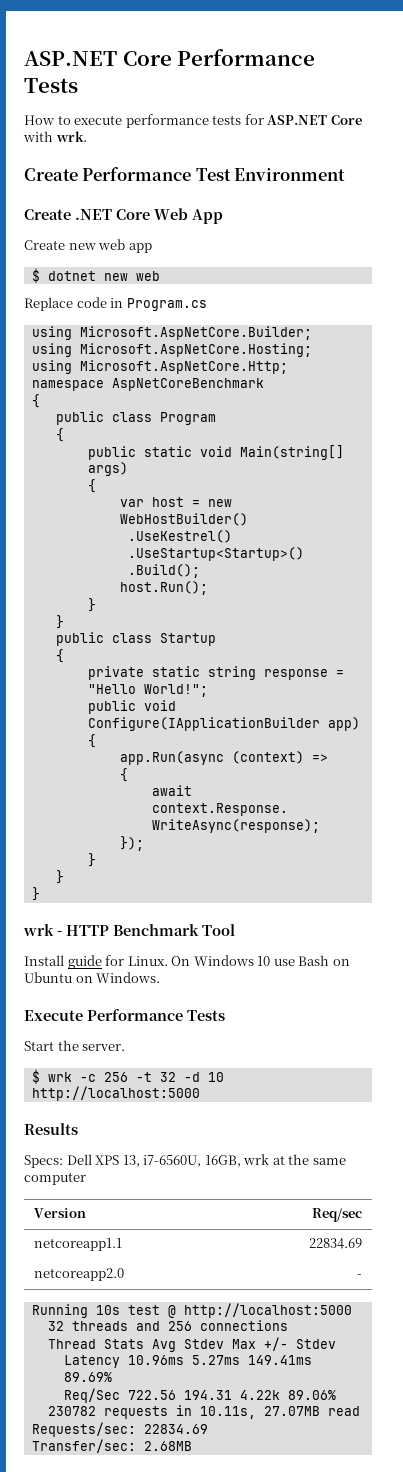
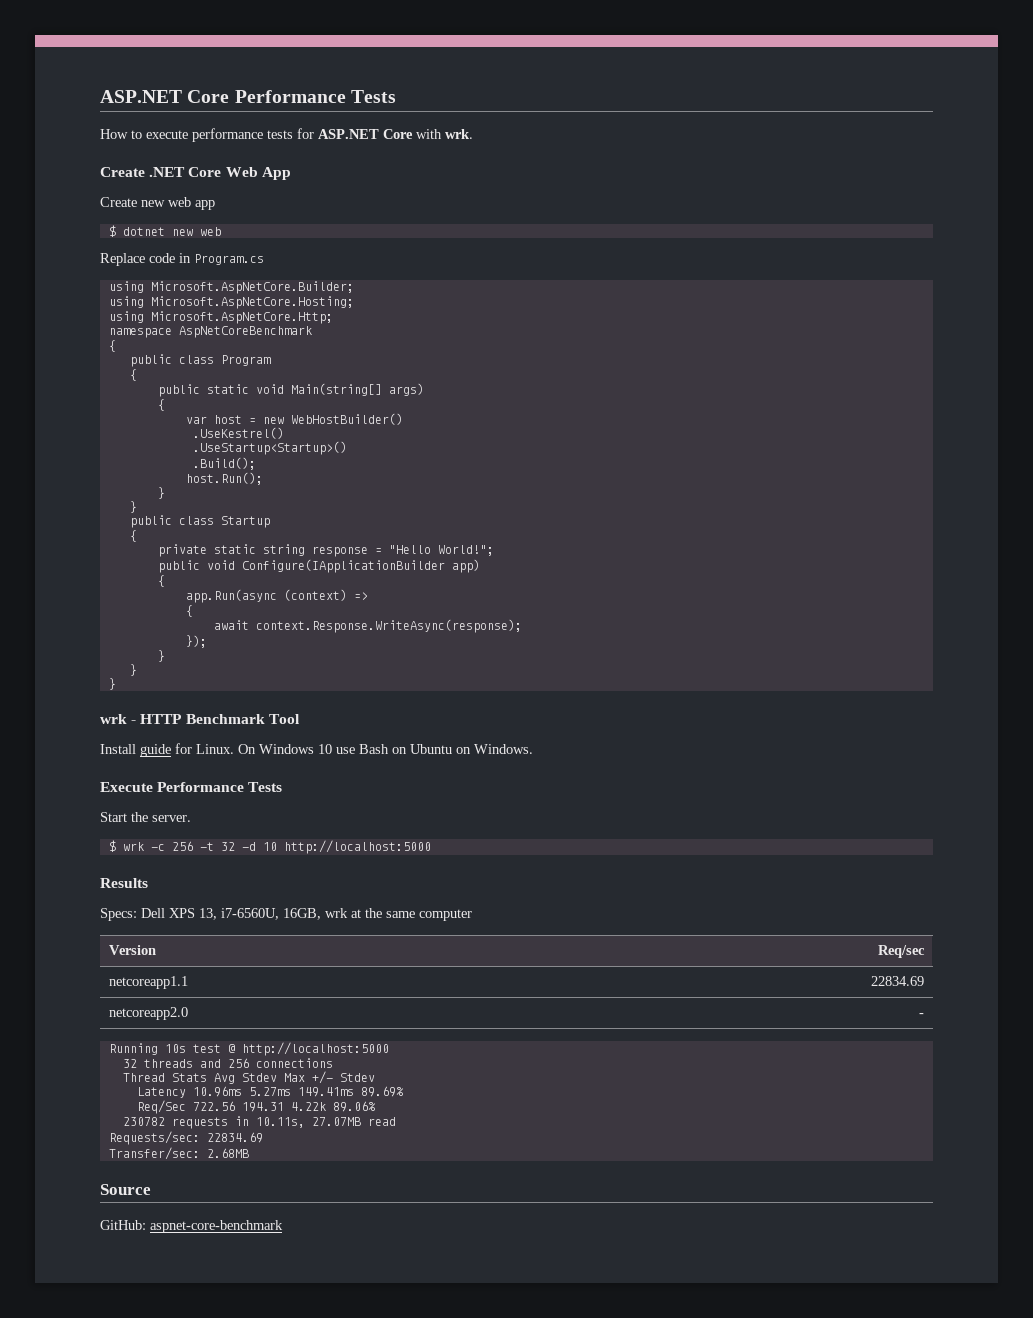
- Create Performance Test Environment
+ Source
+ GitHub: aspnet-core-benchmark

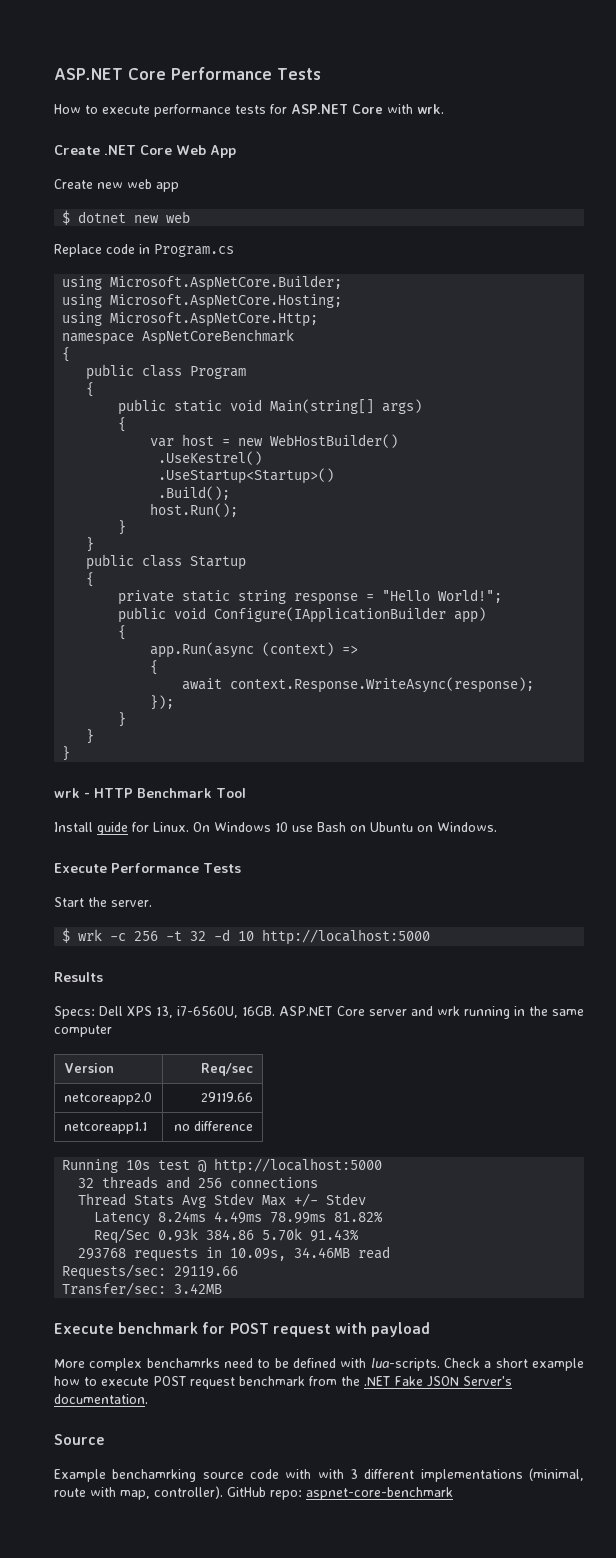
- Specs: Dell XPS 13, i7-6560U, 16GB, wrk at the same computer
+ Specs: Dell XPS 13, i7-6560U, 16GB. ASP.NET Core server and wrk running in the same computer
+ netcoreapp2.0 | 29119.66
- netcoreapp1.1 | 22834.69
- netcoreapp2.0 | -
+ netcoreapp1.1 | no difference
- Latency 10.96ms 5.27ms 149.41ms 89.69%
- Req/Sec 722.56 194.31 4.22k 89.06%
- 230782 requests in 10.11s, 27.07MB read
+ Latency 8.24ms 4.49ms 78.99ms 81.82%
+ Req/Sec 0.93k 384.86 5.70k 91.43%
+ 293768 requests in 10.09s, 34.46MB read
- Requests/sec: 22834.69
+ Requests/sec: 29119.66
- Transfer/sec: 2.68MB
+ Transfer/sec: 3.42MB
+ Execute benchmark for POST request with payload
+ More complex benchamrks need to be defined with lua-scripts. Check a short example how to execute POST request benchmark from the .NET Fake JSON Server's documentation.
  Source
- GitHub: aspnet-core-benchmark
+ Example benchamrking source code with with 3 different implementations (minimal, route with map, controller). GitHub repo: aspnet-core-benchmark

